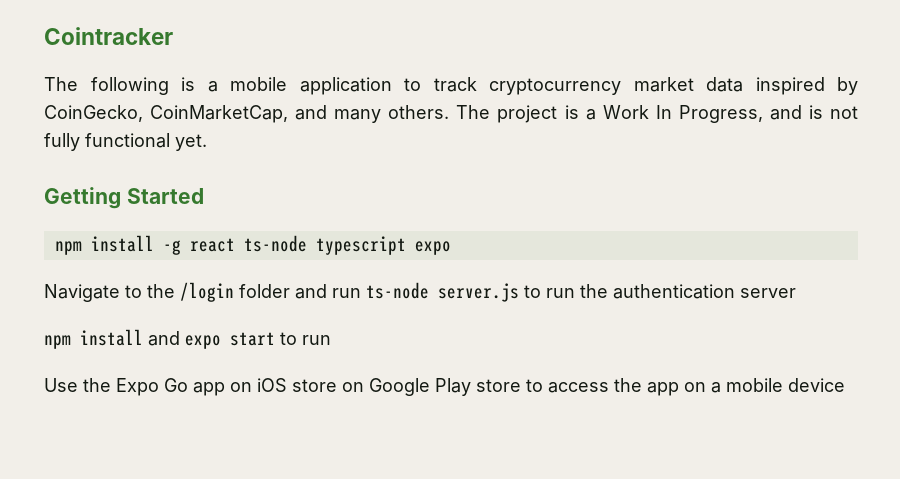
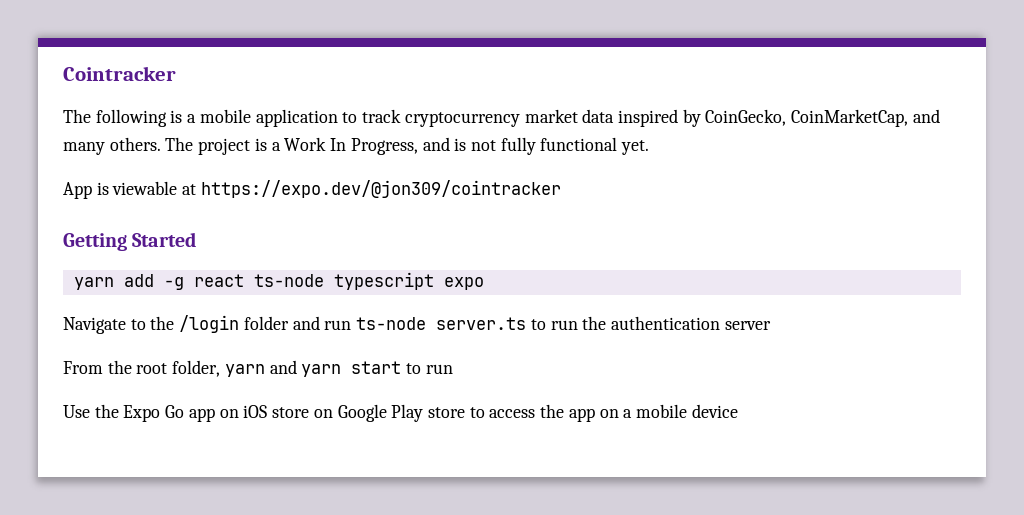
+ App is viewable at https://expo.dev/@jon309/cointracker
- npm install -g react ts-node typescript expo
+ yarn add -g react ts-node typescript expo
- Navigate to the /login folder and run ts-node server.js to run the authentication server
+ Navigate to the /login folder and run ts-node server.ts to run the authentication server
- npm install and expo start to run
+ From the root folder, yarn and yarn start to run

